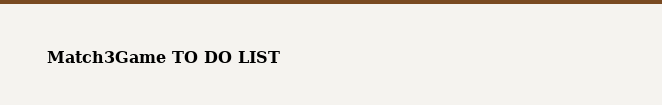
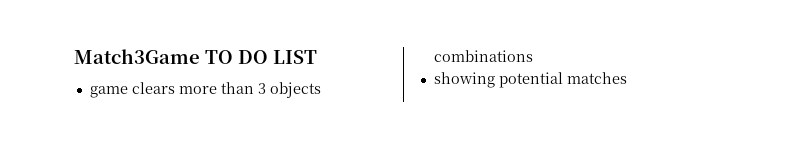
+ game clears more than 3 objects combinations
+ showing potential matches

